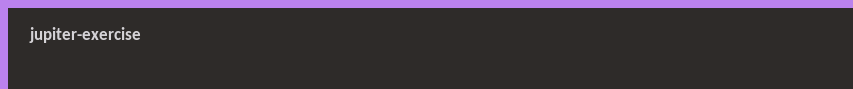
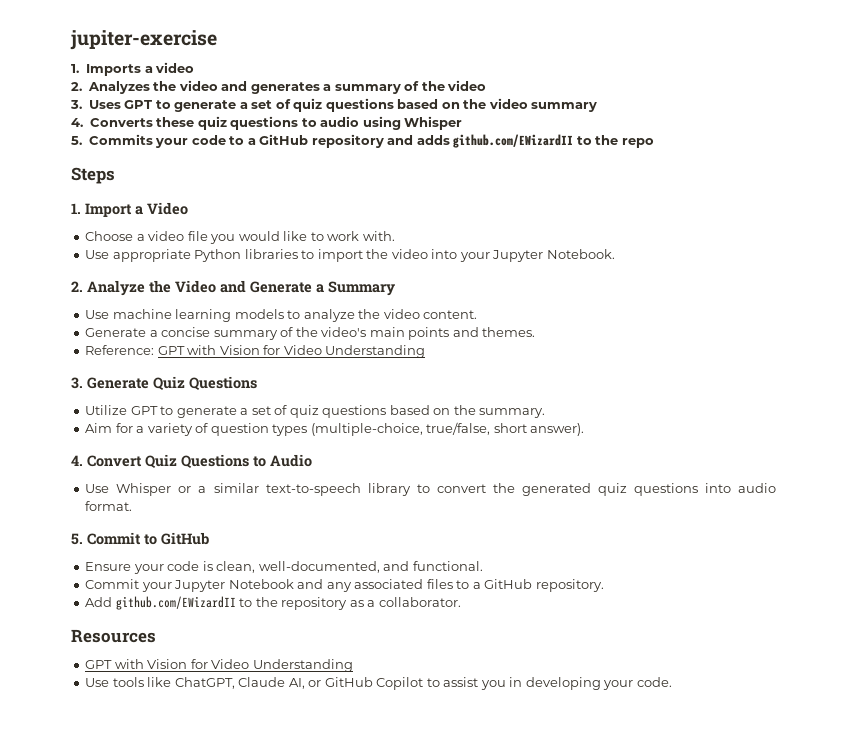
+ 1. Imports a video
+ 2. Analyzes the video and generates a summary of the video
+ 3. Uses GPT to generate a set of quiz questions based on the video summary
+ 4. Converts these quiz questions to audio using Whisper
+ 5. Commits your code to a GitHub repository and adds github.com/EWizardII to the repo
+ Steps
+ 1. Import a Video
+ Choose a video file you would like to work with.
+ Use appropriate Python libraries to import the video into your Jupyter Notebook.
+ 2. Analyze the Video and Generate a Summary
+ Use machine learning models to analyze the video content.
+ Generate a concise summary of the video's main points and themes.
+ Reference: GPT with Vision for Video Understanding
+ 3. Generate Quiz Questions
+ Utilize GPT to generate a set of quiz questions based on the summary.
+ Aim for a variety of question types (multiple-choice, true/false, short answer).
+ 4. Convert Quiz Questions to Audio
+ Use Whisper or a similar text-to-speech library to convert the generated quiz questions into audio format.
+ 5. Commit to GitHub
+ Ensure your code is clean, well-documented, and functional.
+ Commit your Jupyter Notebook and any associated files to a GitHub repository.
+ Add github.com/EWizardII to the repository as a collaborator.
+ Resources
+ GPT with Vision for Video Understanding
+ Use tools like ChatGPT, Claude AI, or GitHub Copilot to assist you in developing your code.

